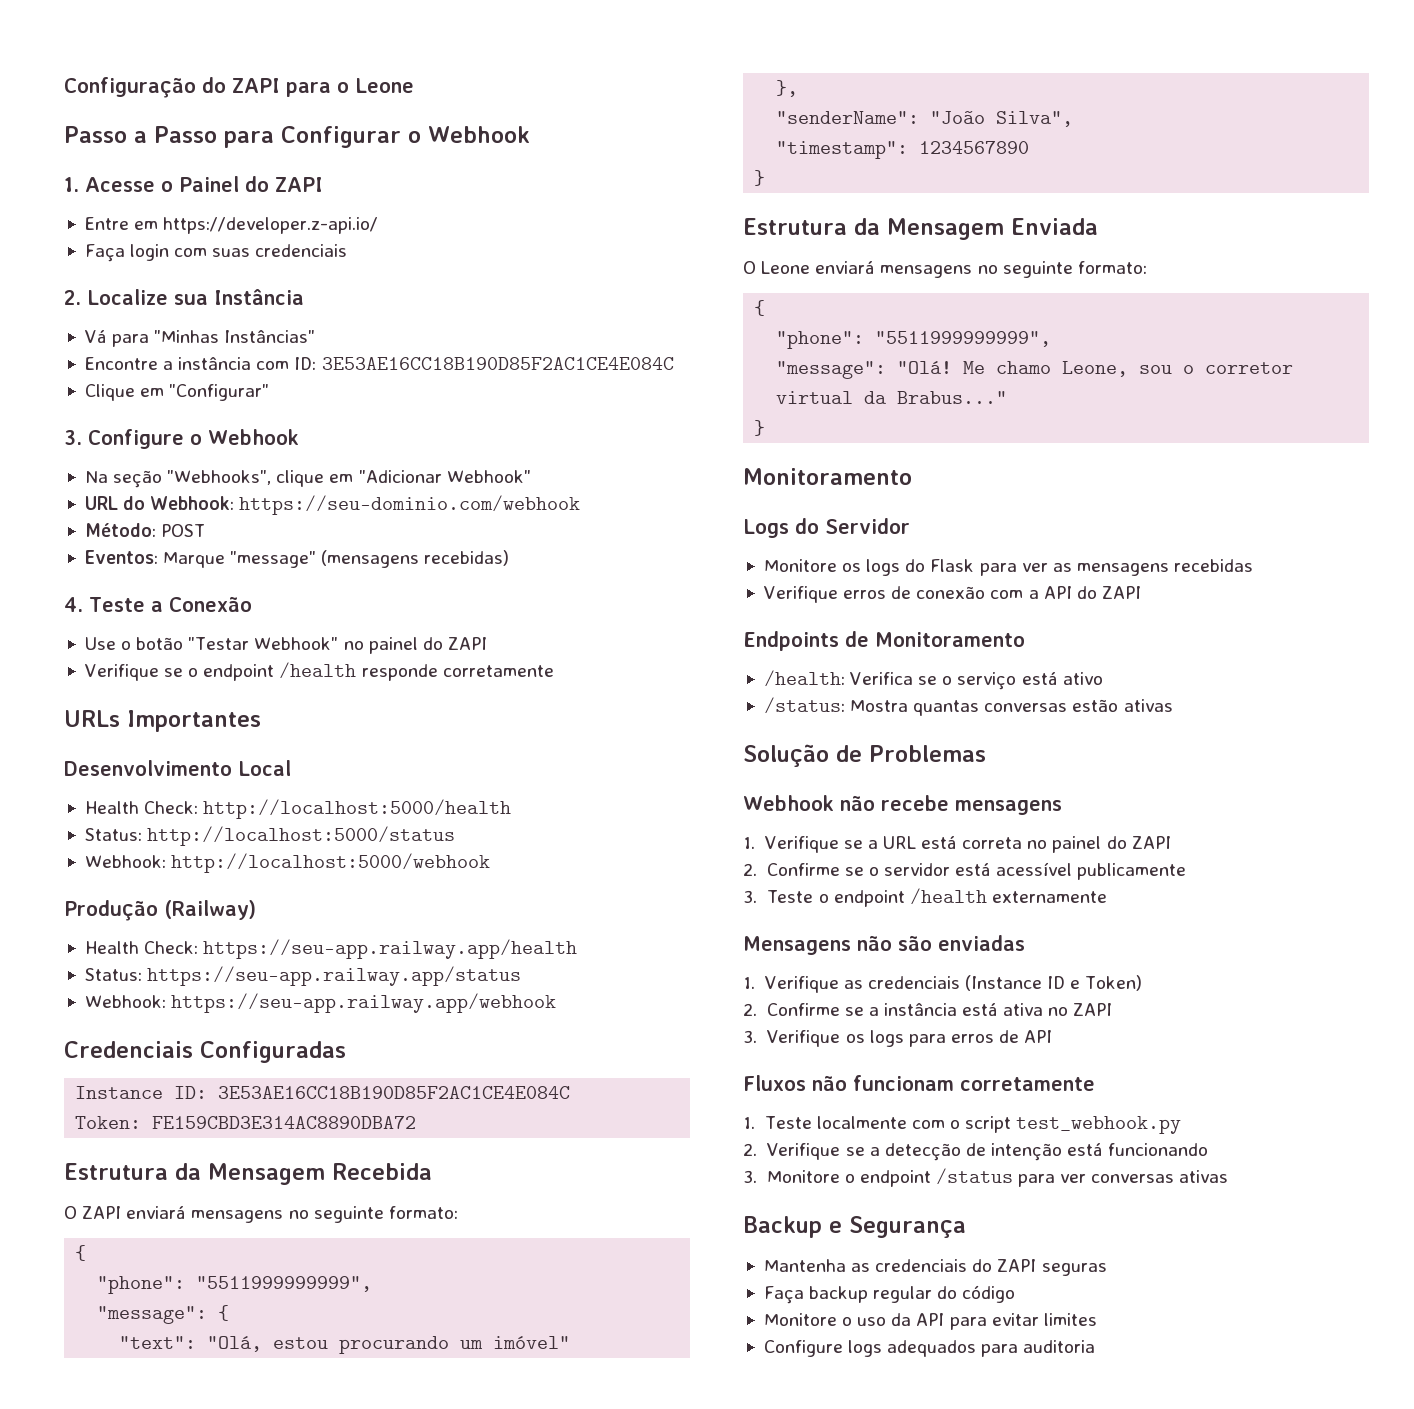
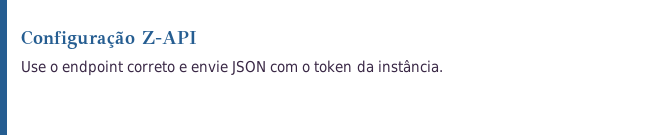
- Configuração do ZAPI para o Leone
- Passo a Passo para Configurar o Webhook
- 1. Acesse o Painel do ZAPI
- Entre em https://developer.z-api.io/
- Faça login com suas credenciais
- 2. Localize sua Instância
- Vá para "Minhas Instâncias"
- Encontre a instância com ID: 3E53AE16CC18B190D85F2AC1CE4E084C
- Clique em "Configurar"
- 3. Configure o Webhook
- Na seção "Webhooks", clique em "Adicionar Webhook"
- URL do Webhook: https://seu-dominio.com/webhook
- Método: POST
- Eventos: Marque "message" (mensagens recebidas)
- 4. Teste a Conexão
- Use o botão "Testar Webhook" no painel do ZAPI
- Verifique se o endpoint /health responde corretamente
- URLs Importantes
- Desenvolvimento Local
- Health Check: http://localhost:5000/health
- Status: http://localhost:5000/status
- Webhook: http://localhost:5000/webhook
- Produção (Railway)
- Health Check: https://seu-app.railway.app/health
- Status: https://seu-app.railway.app/status
- Webhook: https://seu-app.railway.app/webhook
- Credenciais Configuradas
- Instance ID: 3E53AE16CC18B190D85F2AC1CE4E084C
- Token: FE159CBD3E314AC8890DBA72
- Estrutura da Mensagem Recebida
- O ZAPI enviará mensagens no seguinte formato:
- {
- "phone": "5511999999999",
- "message": {
- "text": "Olá, estou procurando um imóvel"
- },
- "senderName": "João Silva",
- "timestamp": 1234567890
- }
- Estrutura da Mensagem Enviada
- O Leone enviará mensagens no seguinte formato:
- {
- "phone": "5511999999999",
- "message": "Olá! Me chamo Leone, sou o corretor virtual da Brabus..."
- }
- Monitoramento
- Logs do Servidor
- Monitore os logs do Flask para ver as mensagens recebidas
- Verifique erros de conexão com a API do ZAPI
- Endpoints de Monitoramento
- /health: Verifica se o serviço está ativo
- /status: Mostra quantas conversas estão ativas
- Solução de Problemas
- Webhook não recebe mensagens
- 1. Verifique se a URL está correta no painel do ZAPI
- 2. Confirme se o servidor está acessível publicamente
- 3. Teste o endpoint /health externamente
- Mensagens não são enviadas
- 1. Verifique as credenciais (Instance ID e Token)
- 2. Confirme se a instância está ativa no ZAPI
- 3. Verifique os logs para erros de API
- Fluxos não funcionam corretamente
- 1. Teste localmente com o script test_webhook.py
- 2. Verifique se a detecção de intenção está funcionando
- 3. Monitore o endpoint /status para ver conversas ativas
- Backup e Segurança
- Mantenha as credenciais do ZAPI seguras
- Faça backup regular do código
- Monitore o uso da API para evitar limites
- Configure logs adequados para auditoria
+ Configuração Z-API
+ Use o endpoint correto e envie JSON com o token da instância.

